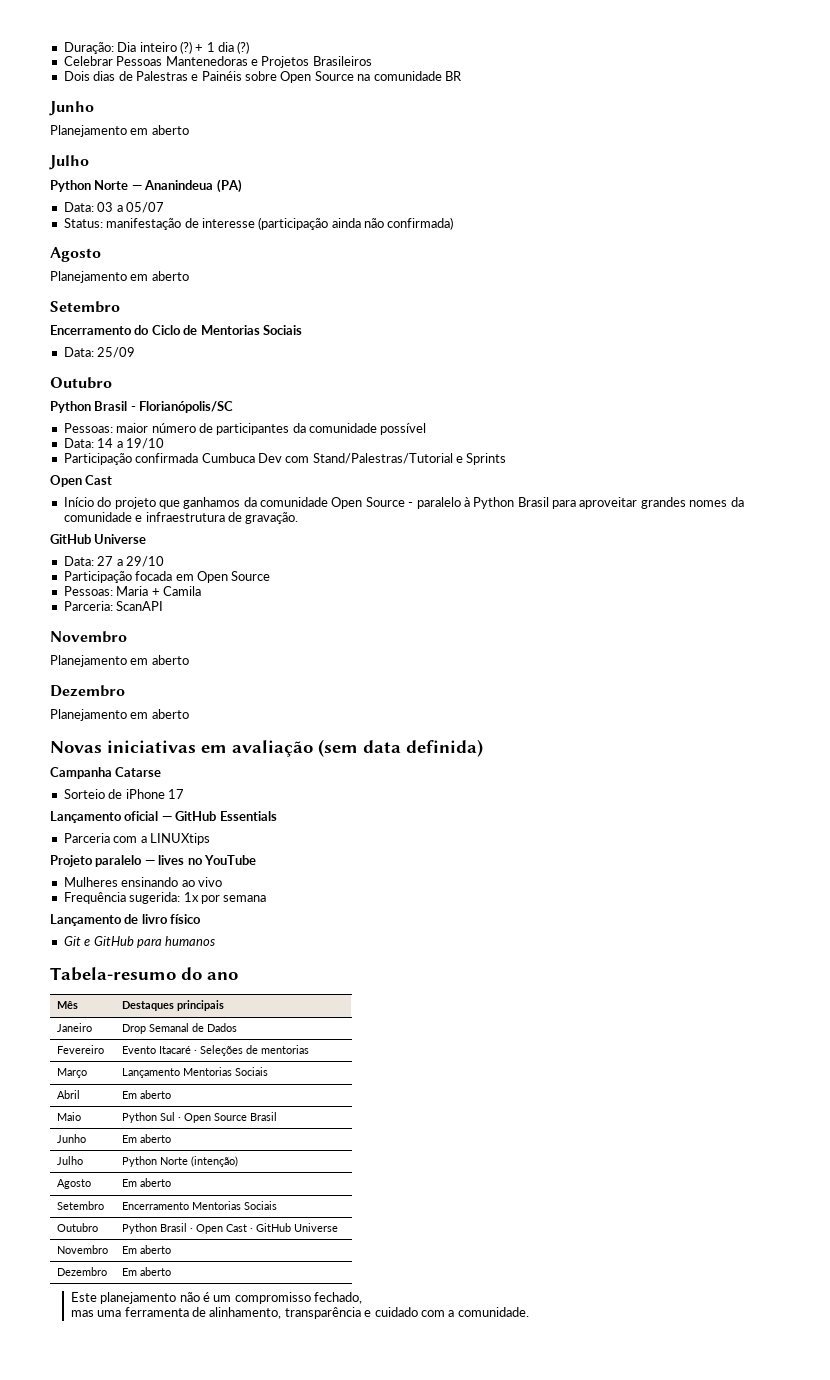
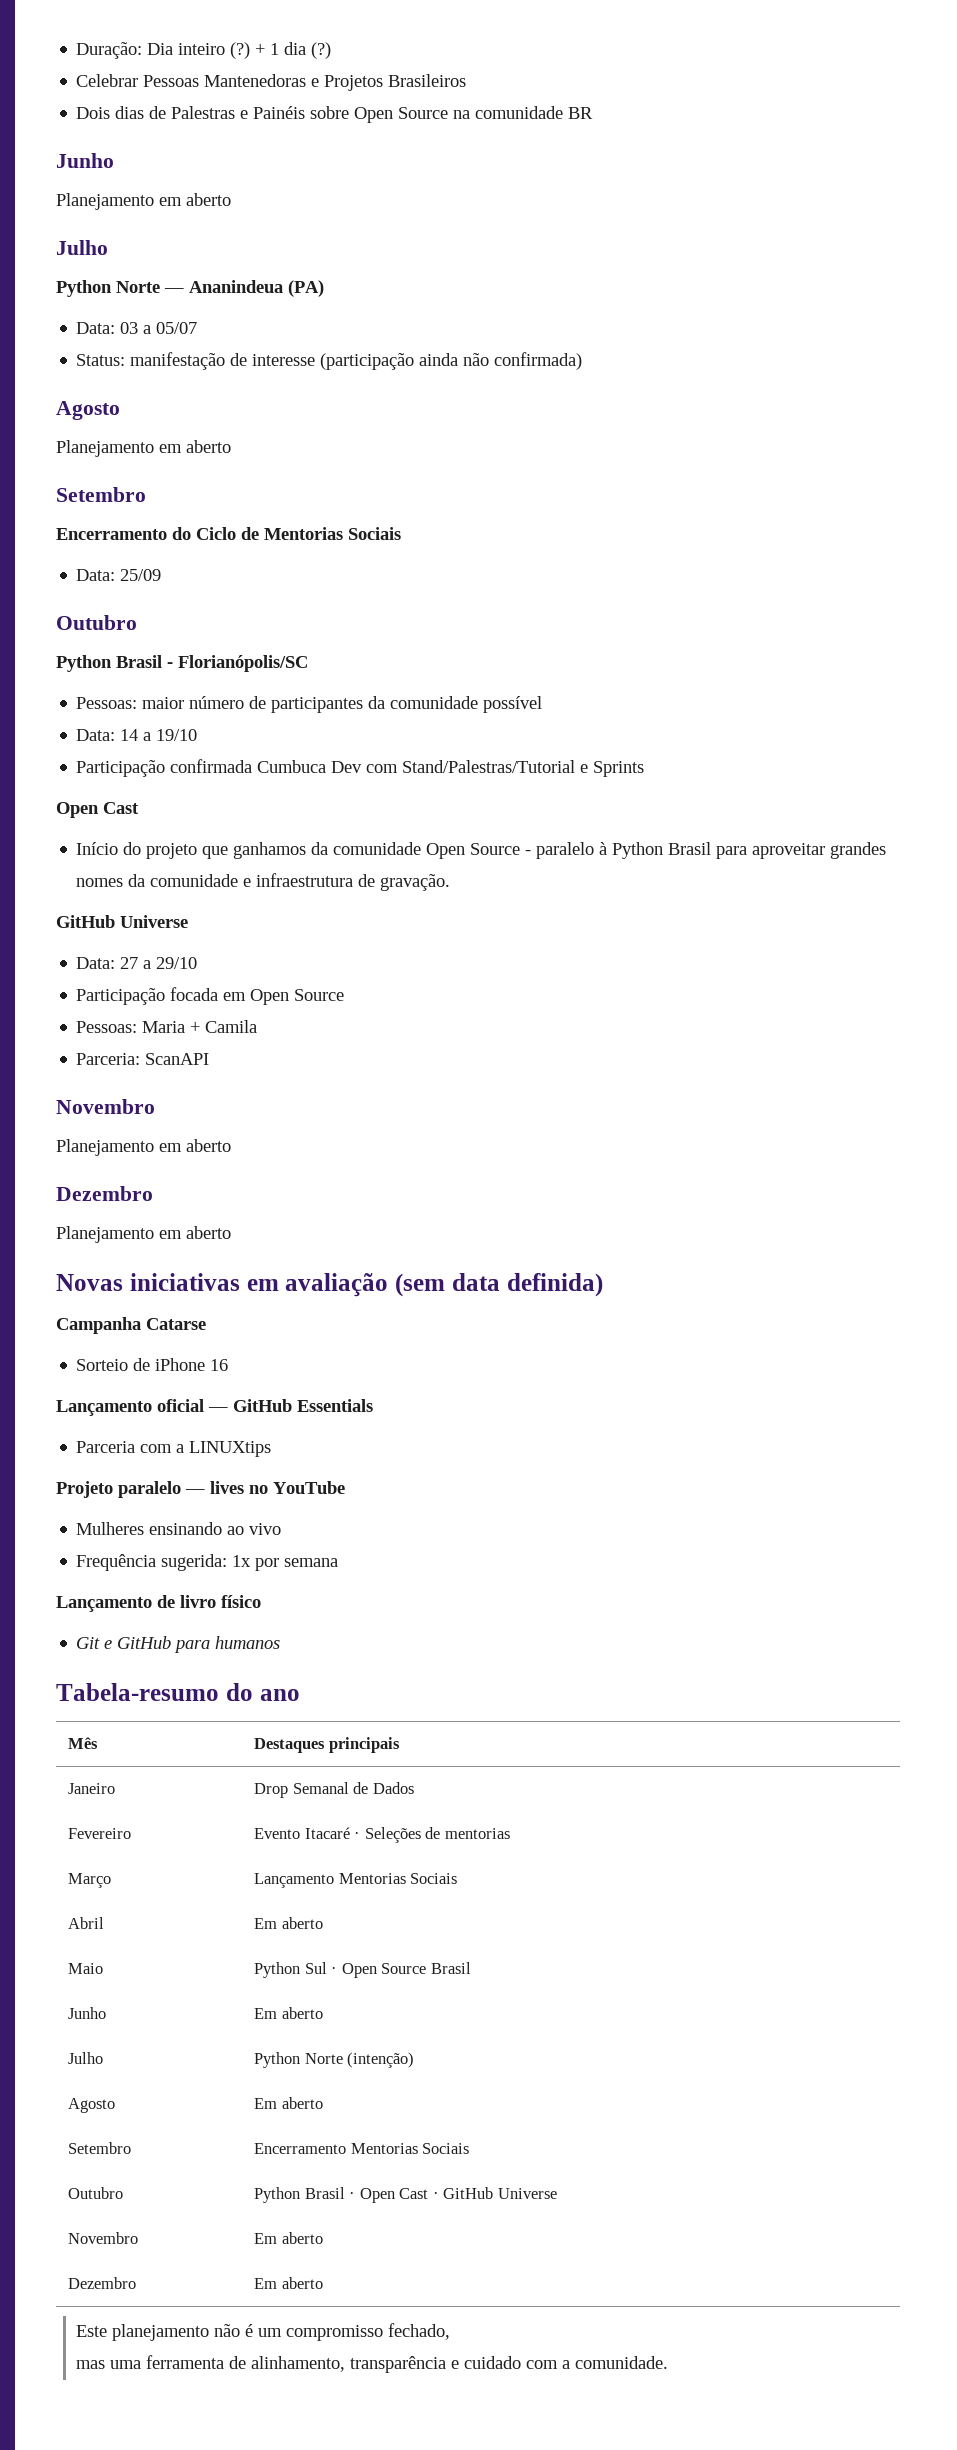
- Sorteio de iPhone 17
+ Sorteio de iPhone 16

